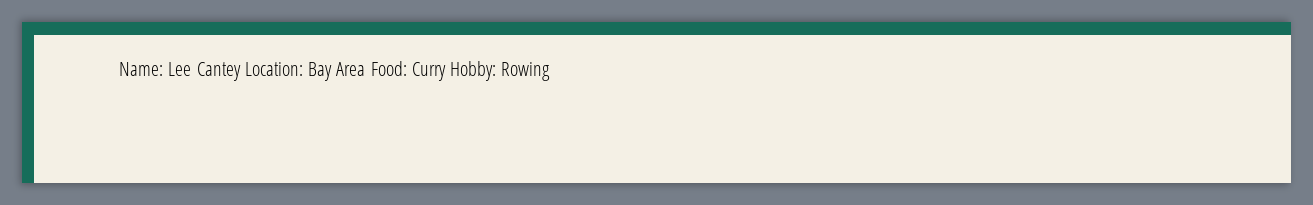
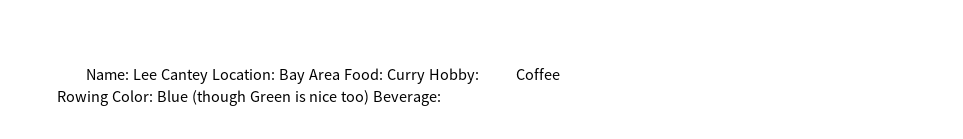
- Name: Lee Cantey Location: Bay Area Food: Curry Hobby: Rowing
+ Name: Lee Cantey Location: Bay Area Food: Curry Hobby: Rowing Color: Blue (though Green is nice too) Beverage: Coffee

